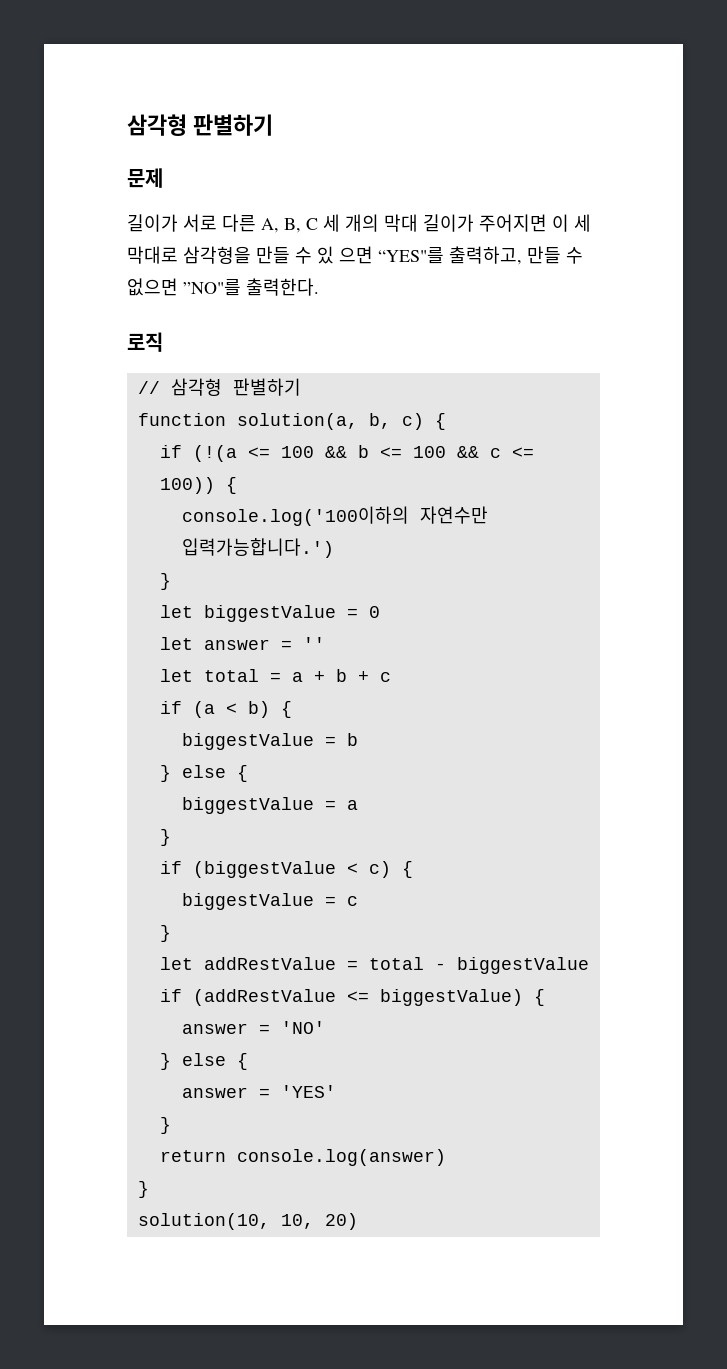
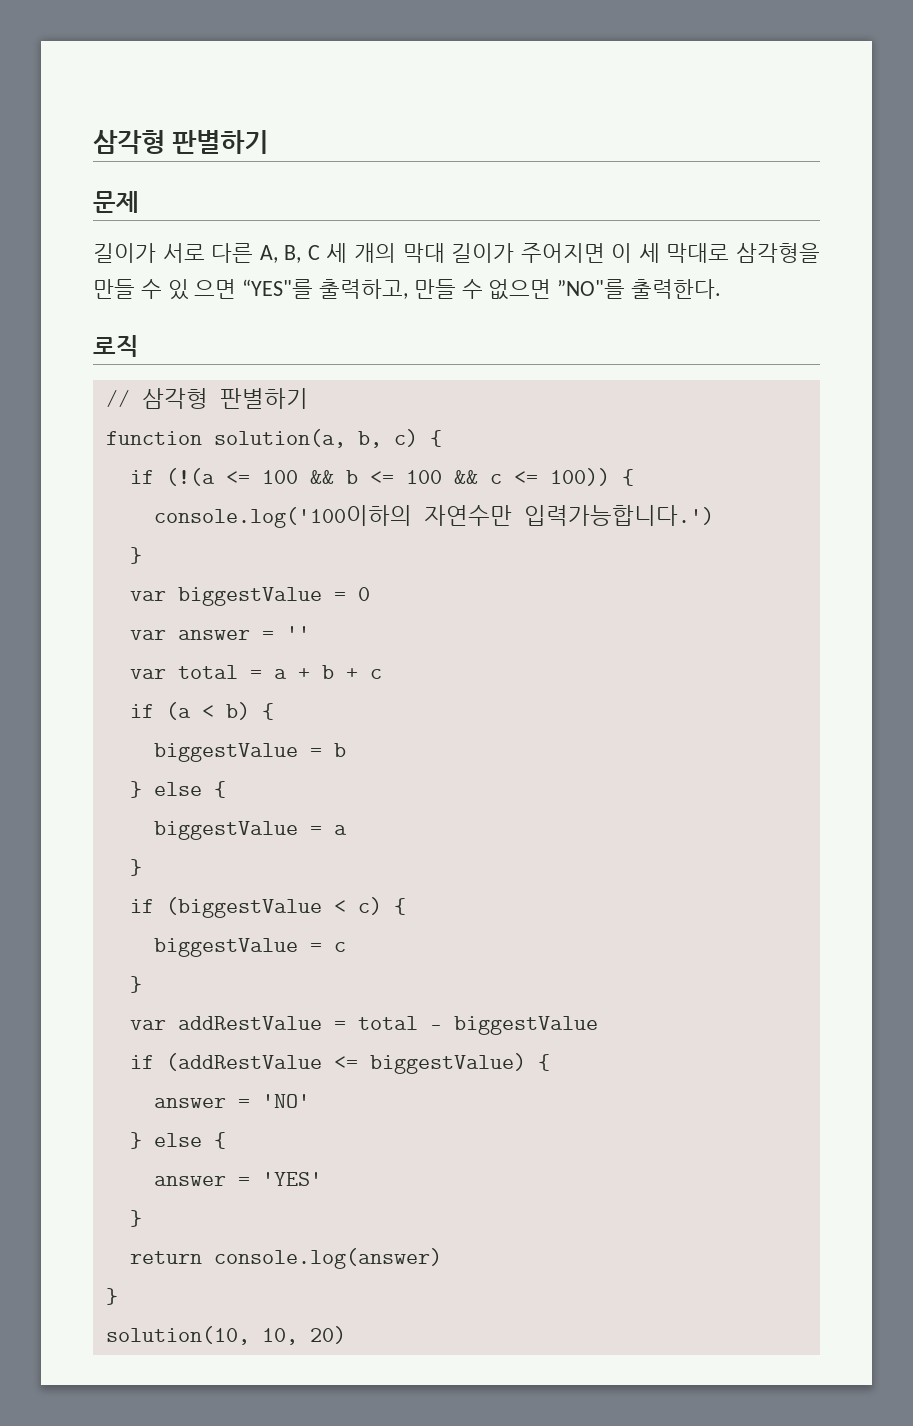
- let biggestValue = 0
+ var biggestValue = 0
- let answer = ''
+ var answer = ''
- let total = a + b + c
+ var total = a + b + c
- let addRestValue = total - biggestValue
+ var addRestValue = total - biggestValue

